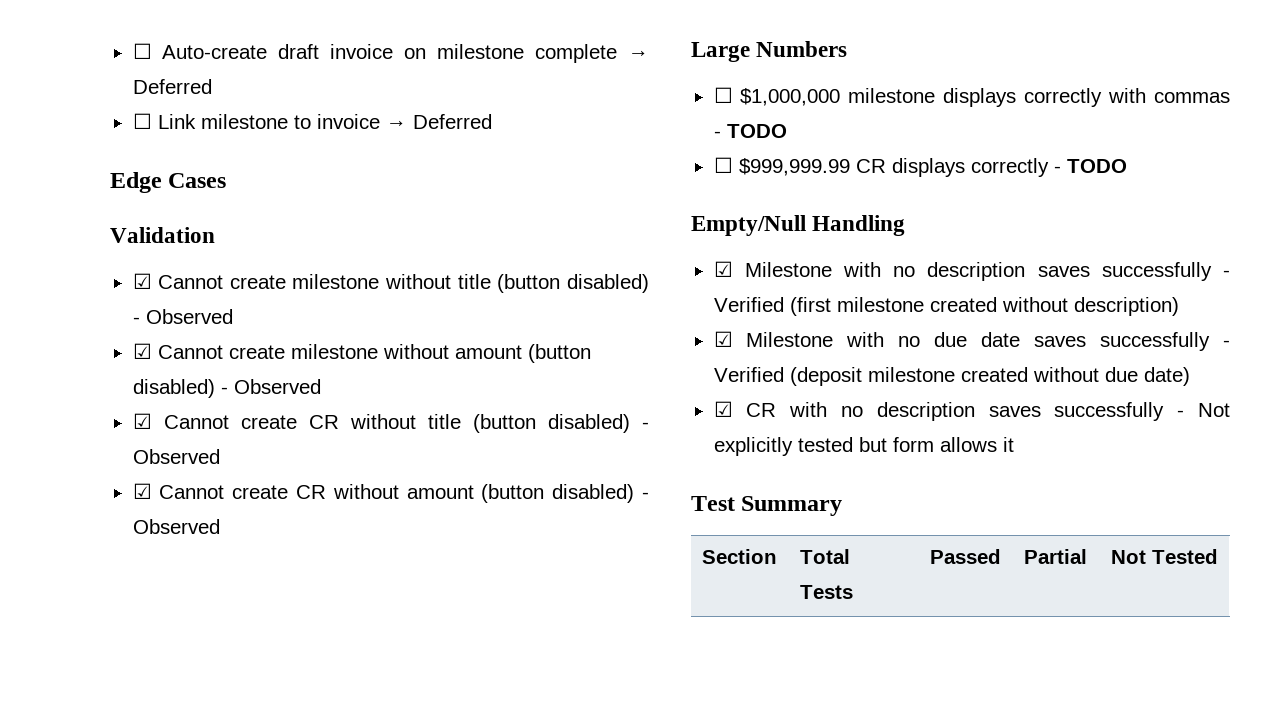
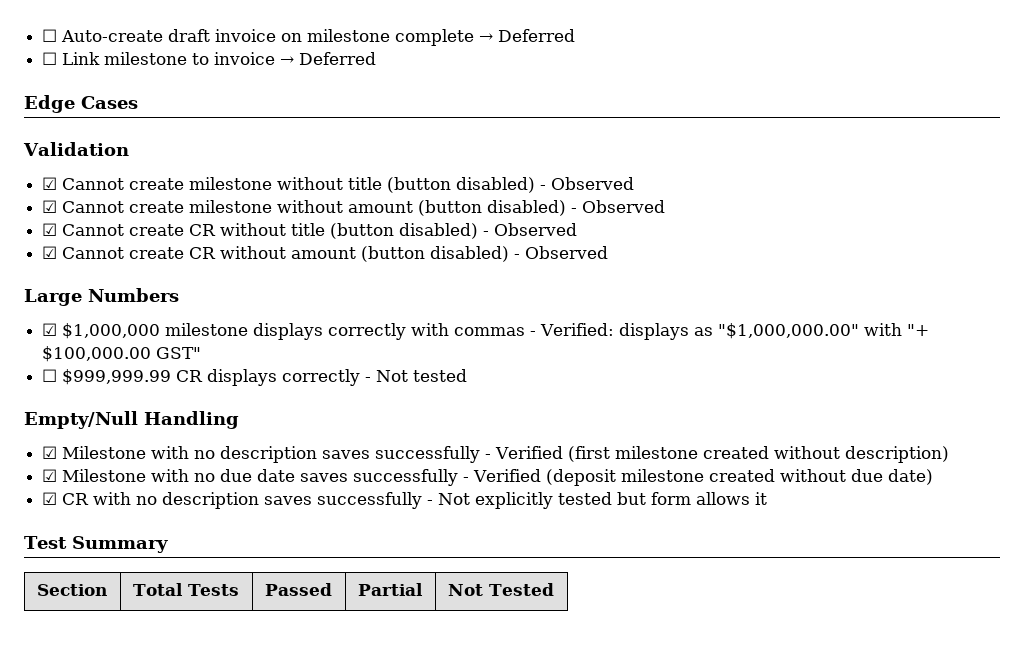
- ☐ $1,000,000 milestone displays correctly with commas - TODO
+ ☑ $1,000,000 milestone displays correctly with commas - Verified: displays as "$1,000,000.00" with "+ $100,000.00 GST"
- ☐ $999,999.99 CR displays correctly - TODO
+ ☐ $999,999.99 CR displays correctly - Not tested

